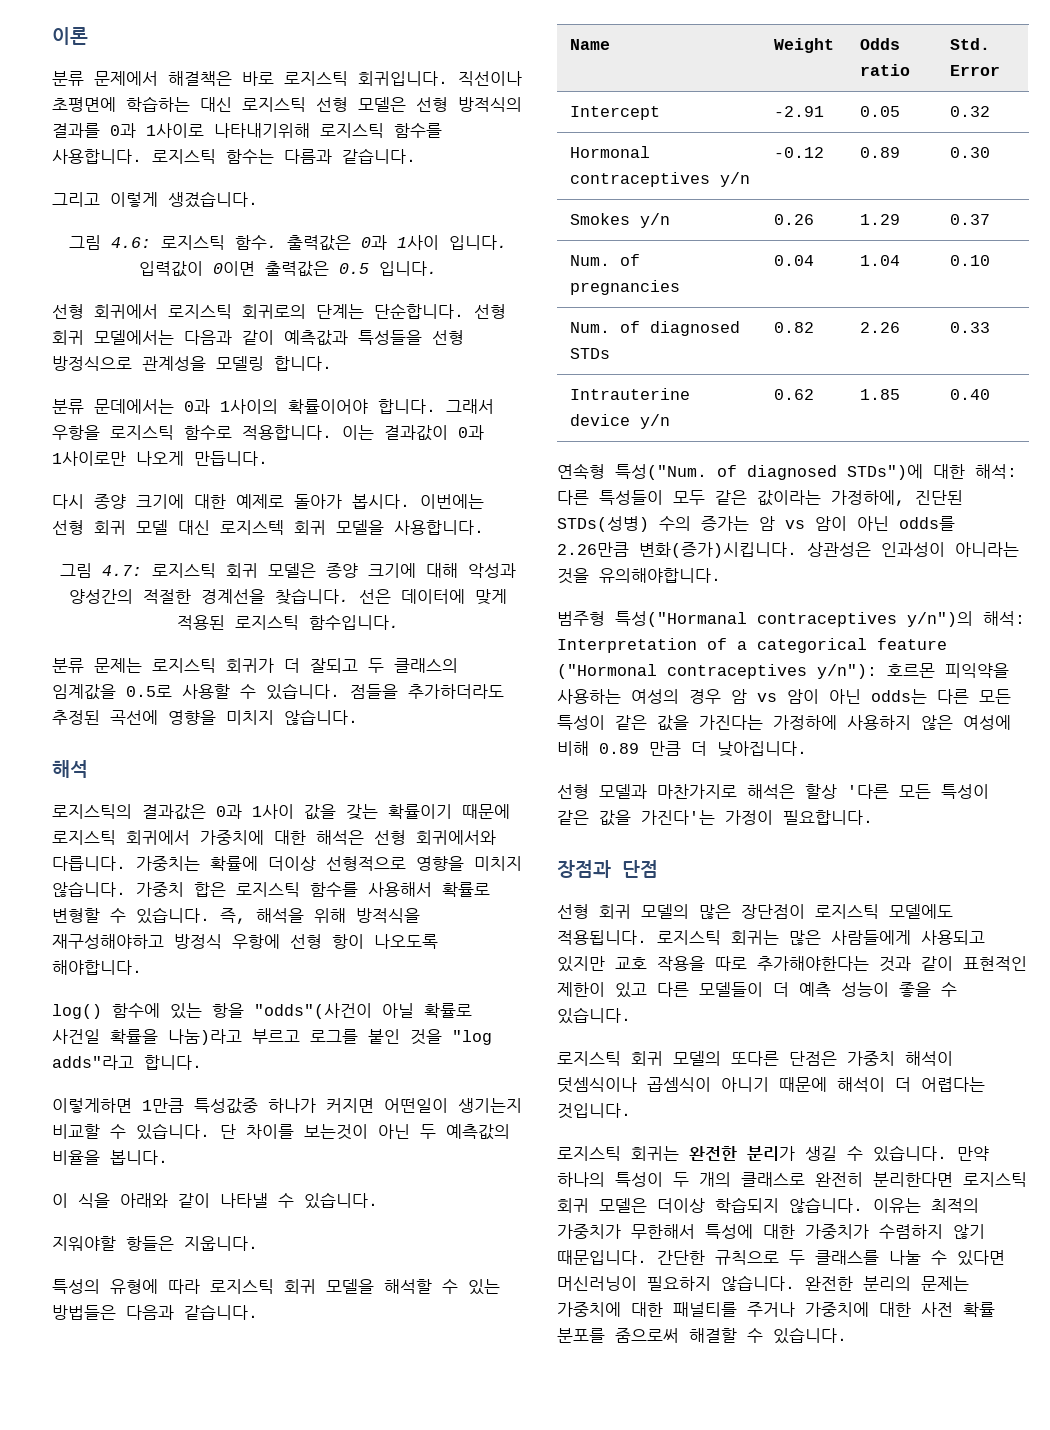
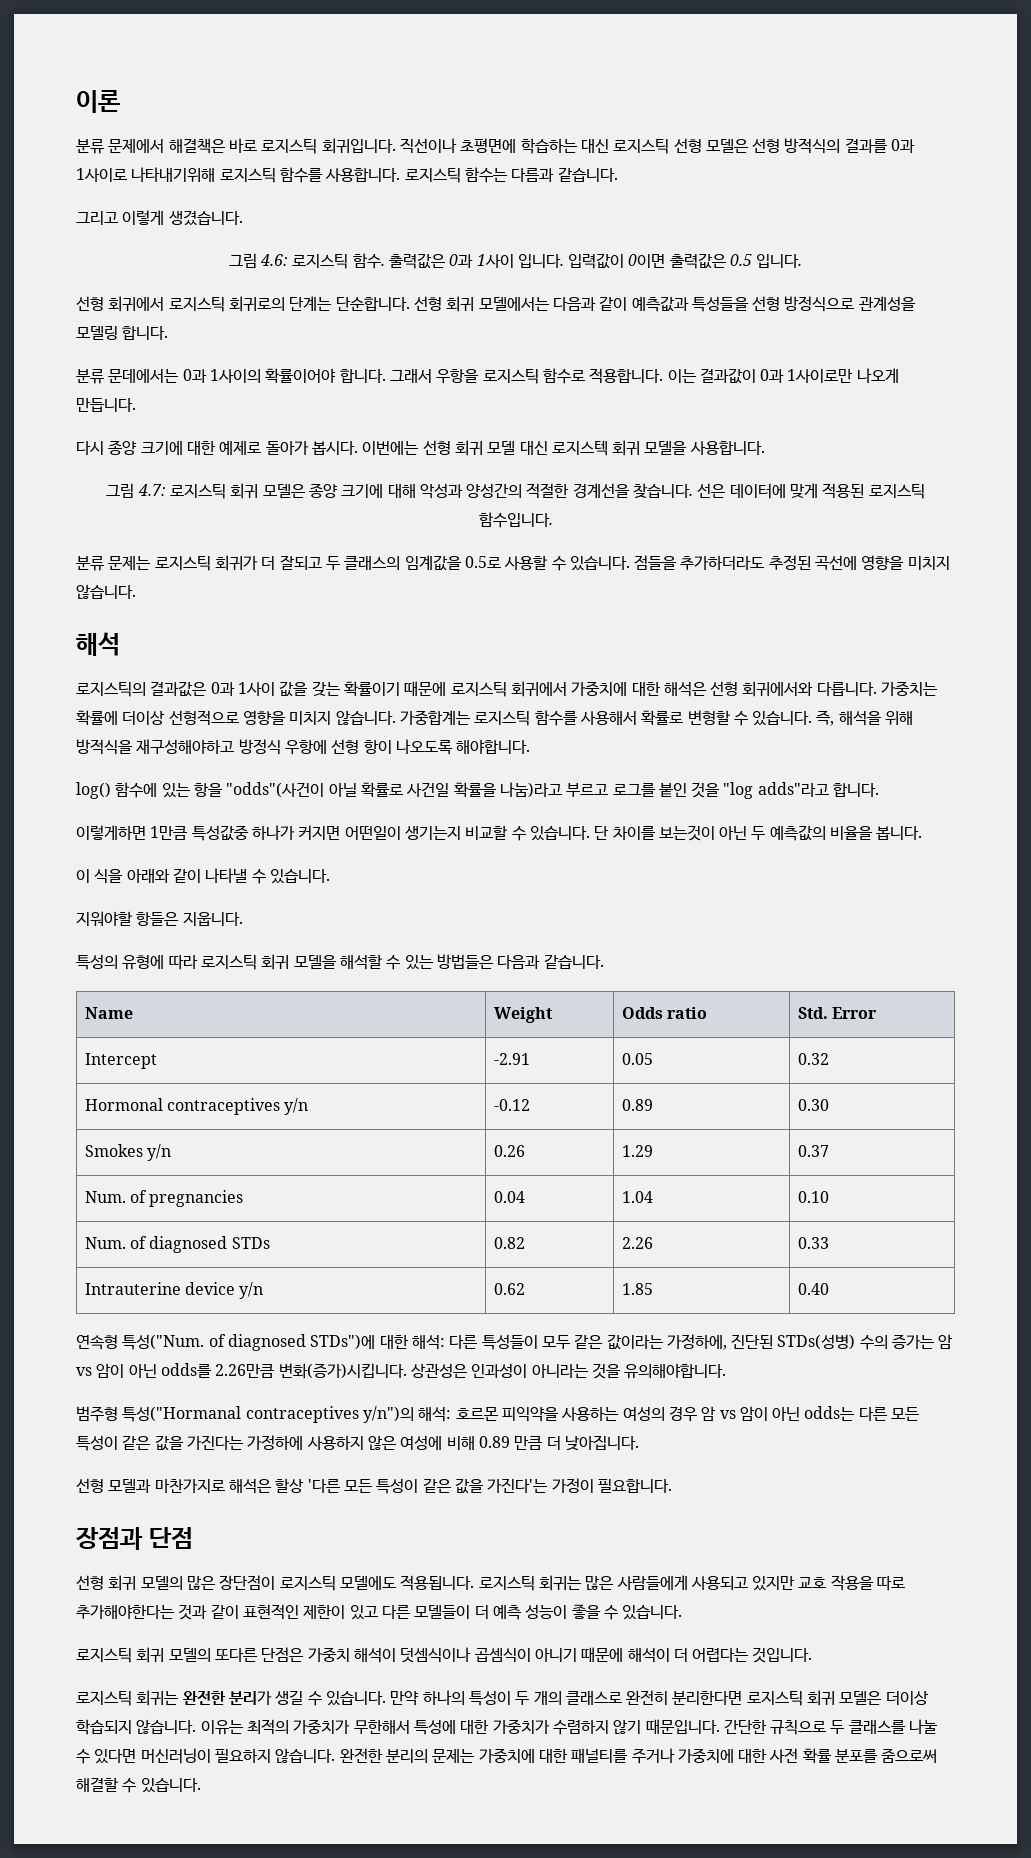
- 가중치 합은 로지스틱 함수를 사용해서 확률로 변형할 수 있습니다.
+ 가중합계는 로지스틱 함수를 사용해서 확률로 변형할 수 있습니다.
- 범주형 특성("Hormanal contraceptives y/n")의 해석: Interpretation of a categorical feature ("Hormonal contraceptives y/n"): 호르몬 피익약을 사용하는 여성의 경우 암 vs 암이 아닌 odds는 다른 모든 특성이 같은 값을 가진다는 가정하에 사용하지 않은 여성에 비해 0.89 만큼 더 낮아집니다.
+ 범주형 특성("Hormanal contraceptives y/n")의 해석: 호르몬 피익약을 사용하는 여성의 경우 암 vs 암이 아닌 odds는 다른 모든 특성이 같은 값을 가진다는 가정하에 사용하지 않은 여성에 비해 0.89 만큼 더 낮아집니다.

